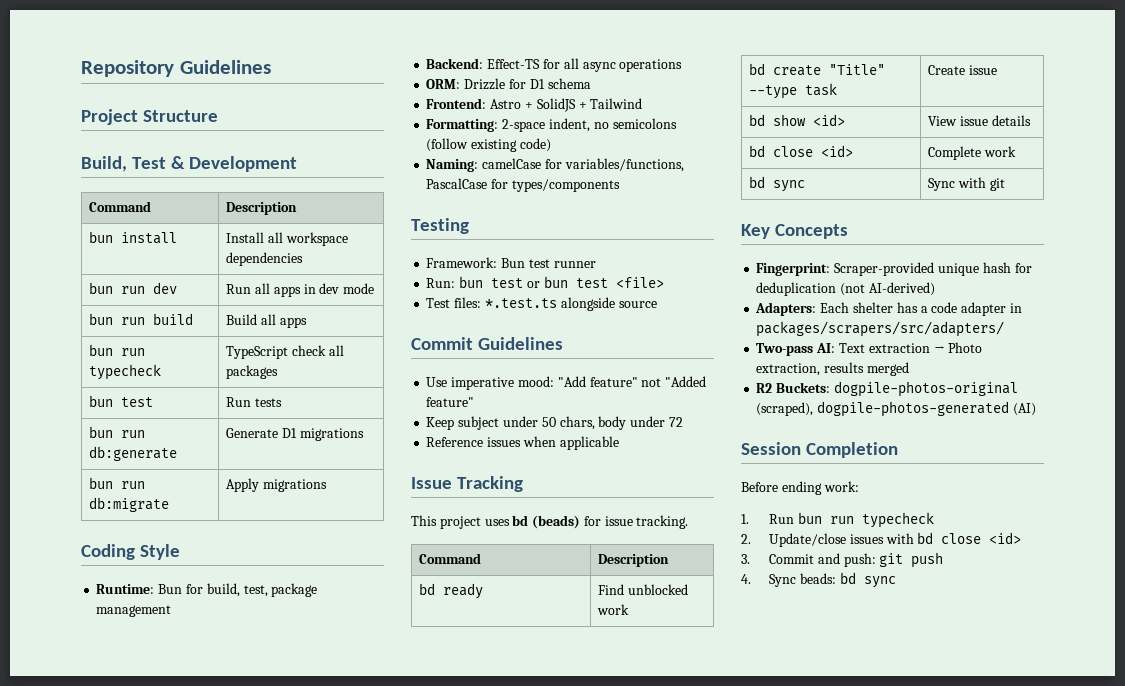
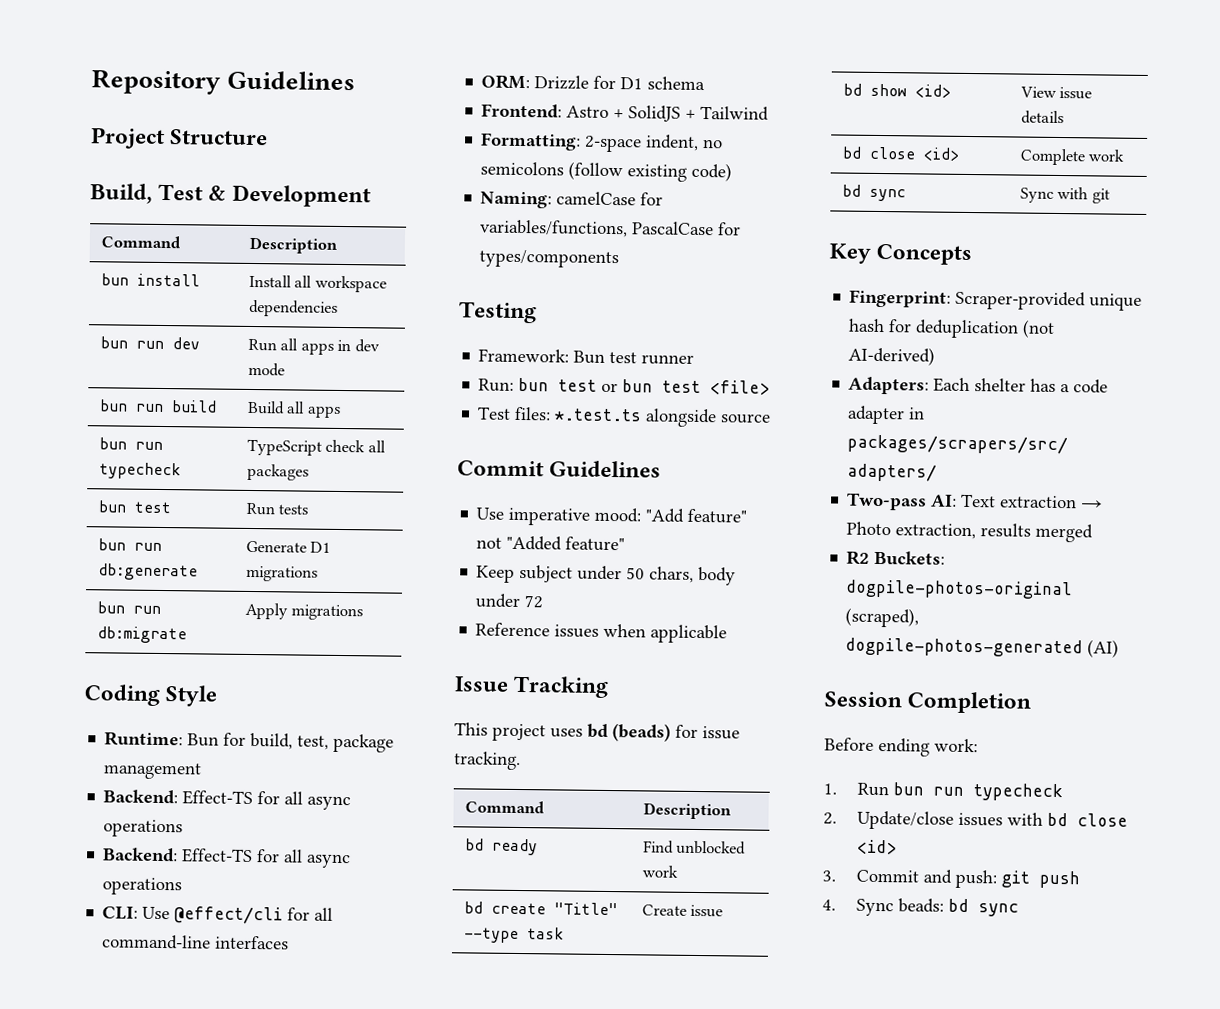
  Runtime: Bun for build, test, package management
  Backend: Effect-TS for all async operations
+ Backend: Effect-TS for all async operations
+ CLI: Use @effect/cli for all command-line interfaces

